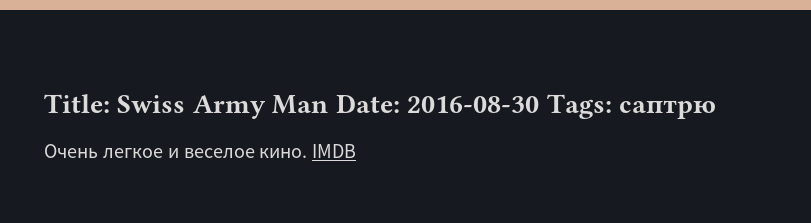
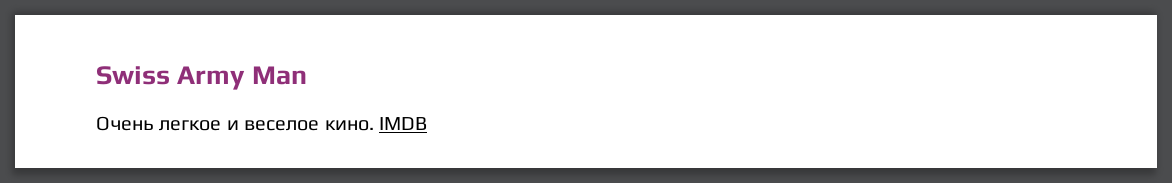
- Title: Swiss Army Man Date: 2016-08-30 Tags: саптрю
+ Swiss Army Man

